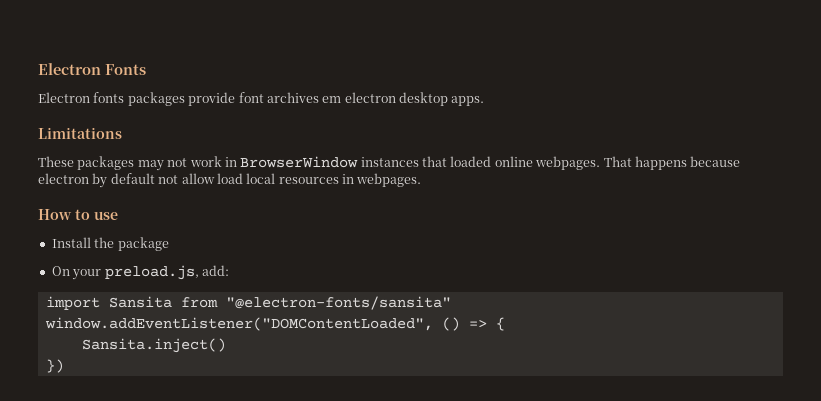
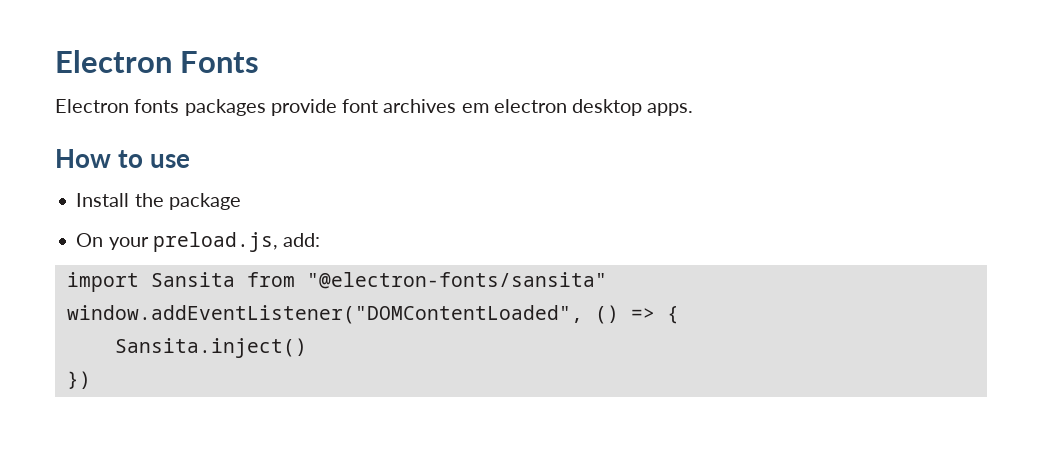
- Limitations
- These packages may not work in BrowserWindow instances that loaded online webpages. That happens because electron by default not allow load local resources in webpages.

